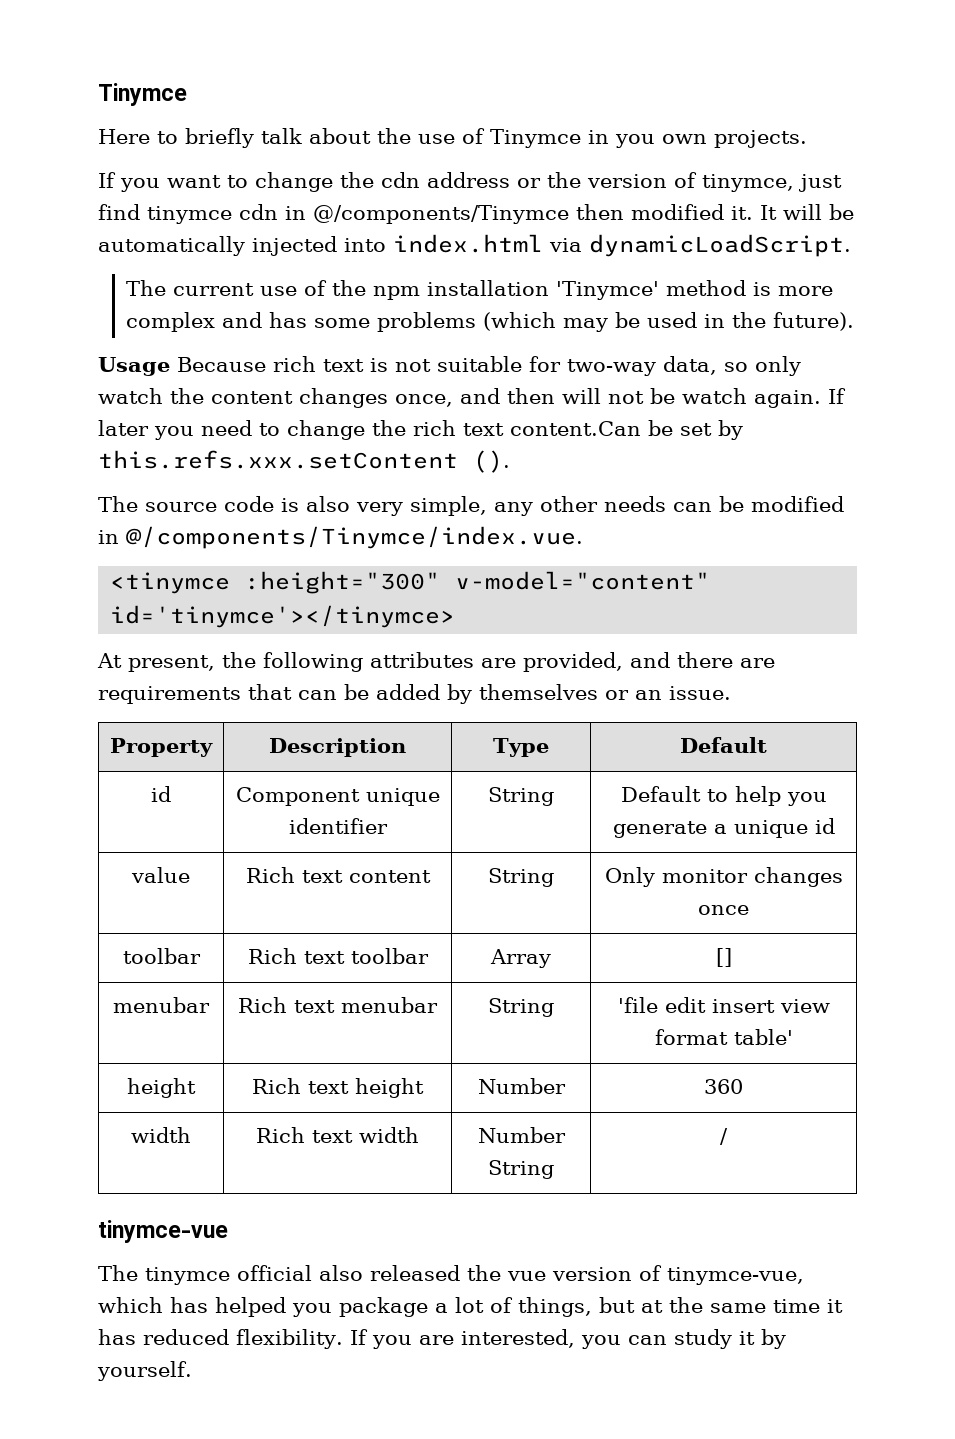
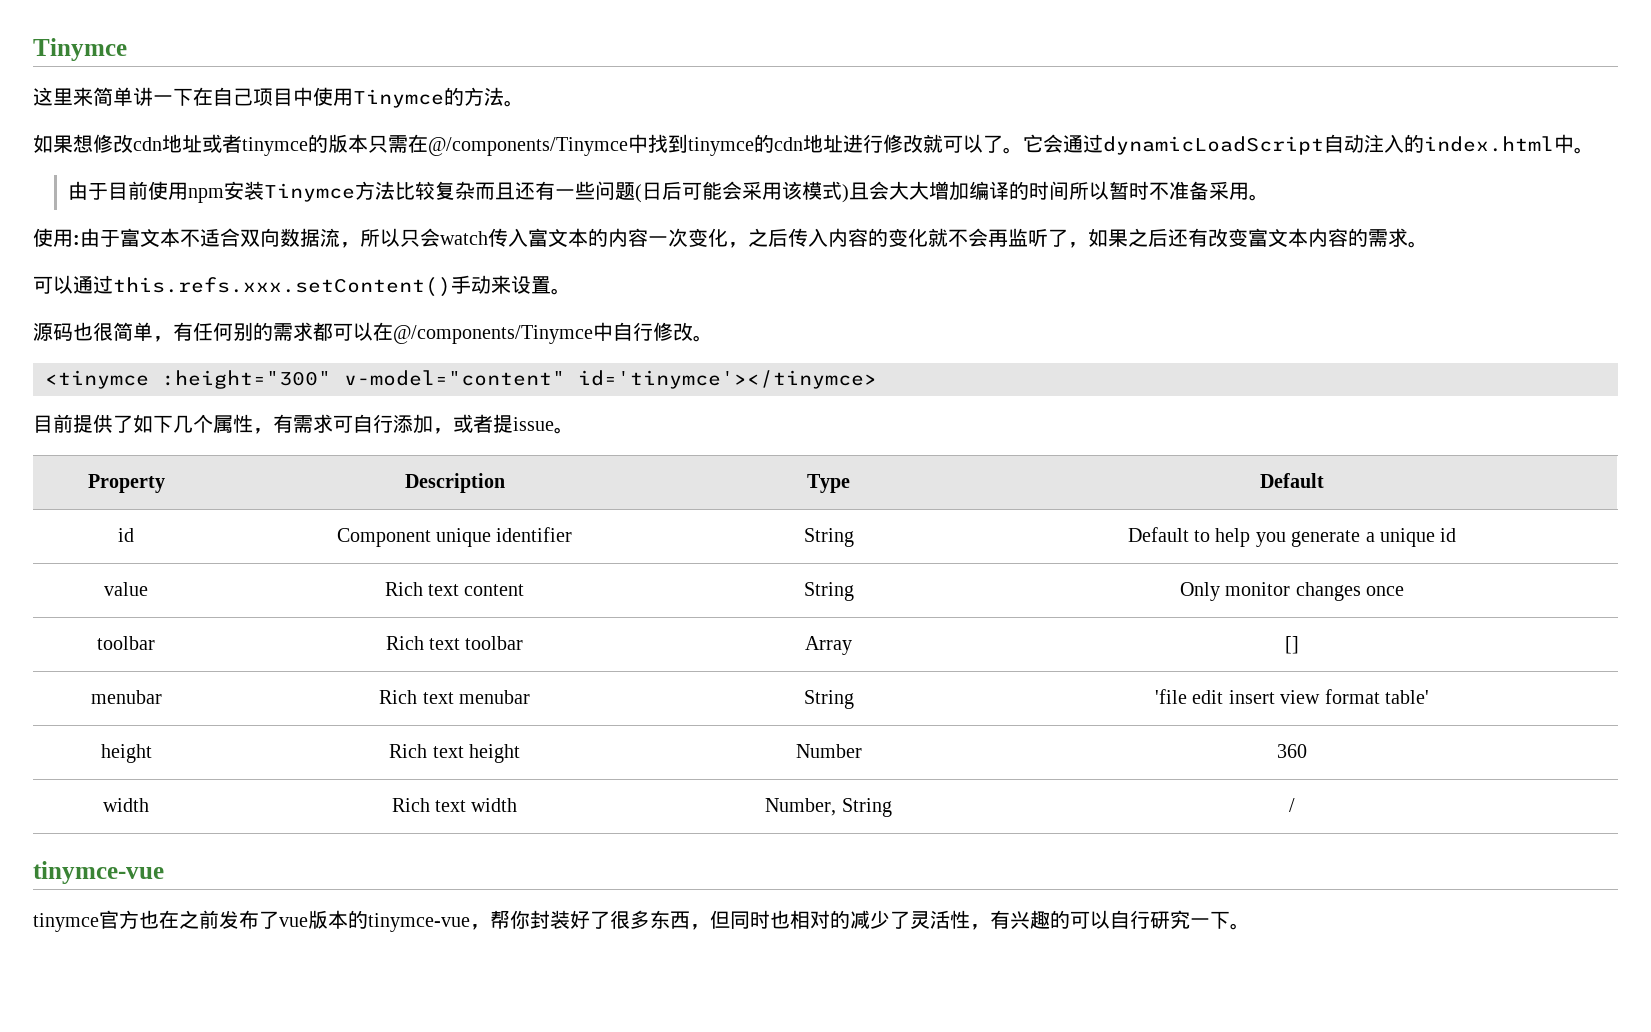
- Here to briefly talk about the use of Tinymce in you own projects.
- If you want to change the cdn address or the version of tinymce, just find tinymce cdn in @/components/Tinymce then modified it. It will be automatically injected into index.html via dynamicLoadScript.
- The current use of the npm installation 'Tinymce' method is more complex and has some problems (which may be used in the future).
- Usage Because rich text is not suitable for two-way data, so only watch the content changes once, and then will not be watch again. If later you need to change the rich text content.Can be set by this.refs.xxx.setContent ().
- The source code is also very simple, any other needs can be modified in @/components/Tinymce/index.vue.
+ 这里来简单讲一下在自己项目中使用Tinymce的方法。
+ 如果想修改cdn地址或者tinymce的版本只需在@/components/Tinymce中找到tinymce的cdn地址进行修改就可以了。它会通过dynamicLoadScript自动注入的index.html中。
+ 由于目前使用npm安装Tinymce方法比较复杂而且还有一些问题(日后可能会采用该模式)且会大大增加编译的时间所以暂时不准备采用。
+ 使用:由于富文本不适合双向数据流，所以只会watch传入富文本的内容一次变化，之后传入内容的变化就不会再监听了，如果之后还有改变富文本内容的需求。
+ 可以通过this.refs.xxx.setContent()手动来设置。
+ 源码也很简单，有任何别的需求都可以在@/components/Tinymce中自行修改。
  <tinymce :height="300" v-model="content" id='tinymce'></tinymce>
- At present, the following attributes are provided, and there are requirements that can be added by themselves or an issue.
+ 目前提供了如下几个属性，有需求可自行添加，或者提issue。
- width | Rich text width | Number String | /
+ width | Rich text width | Number, String | /
- The tinymce official also released the vue version of tinymce-vue, which has helped you package a lot of things, but at the same time it has reduced flexibility. If you are interested, you can study it by yourself.
+ tinymce官方也在之前发布了vue版本的tinymce-vue，帮你封装好了很多东西，但同时也相对的减少了灵活性，有兴趣的可以自行研究一下。

